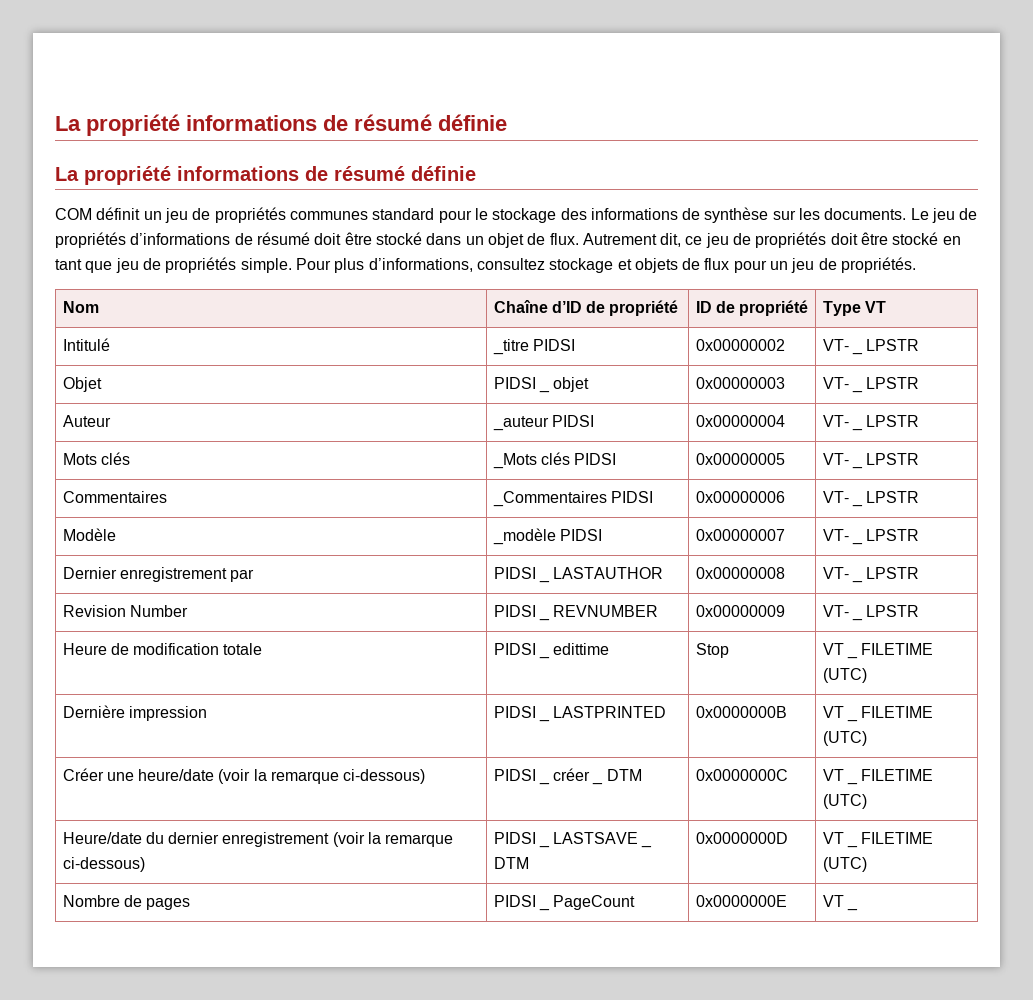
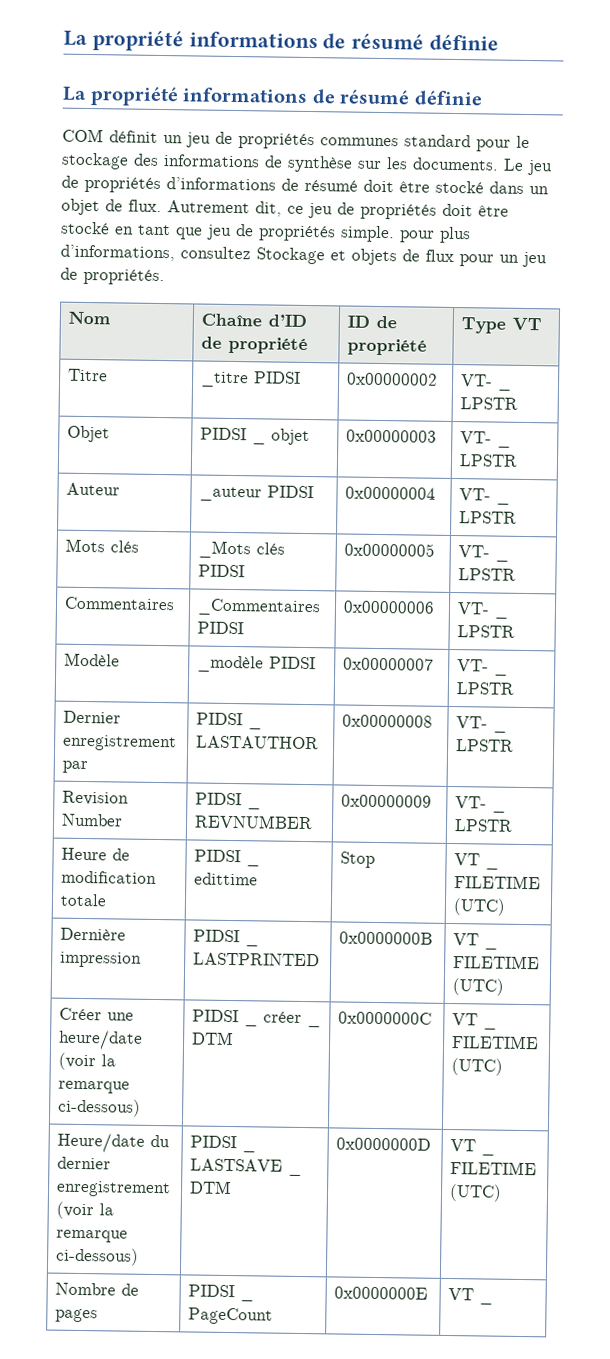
- Autrement dit, ce jeu de propriétés doit être stocké en tant que jeu de propriétés simple. Pour plus d’informations, consultez stockage et objets de flux pour un jeu de propriétés.
+ Autrement dit, ce jeu de propriétés doit être stocké en tant que jeu de propriétés simple. pour plus d’informations, consultez Stockage et objets de flux pour un jeu de propriétés.
- Intitulé | _titre PIDSI | 0x00000002 | VT- _ LPSTR
+ Titre | _titre PIDSI | 0x00000002 | VT- _ LPSTR

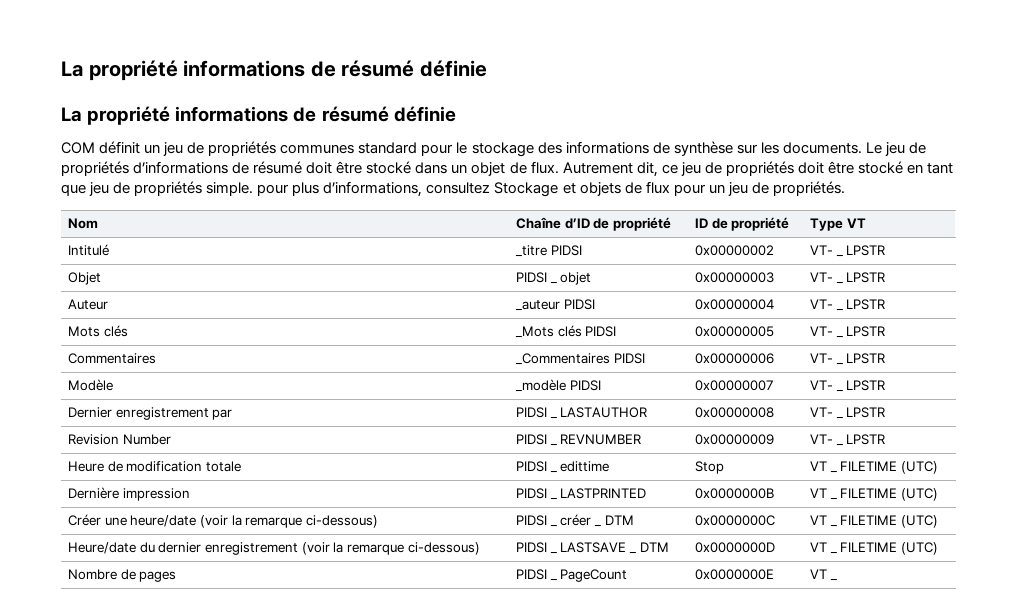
- Titre | _titre PIDSI | 0x00000002 | VT- _ LPSTR
+ Intitulé | _titre PIDSI | 0x00000002 | VT- _ LPSTR

